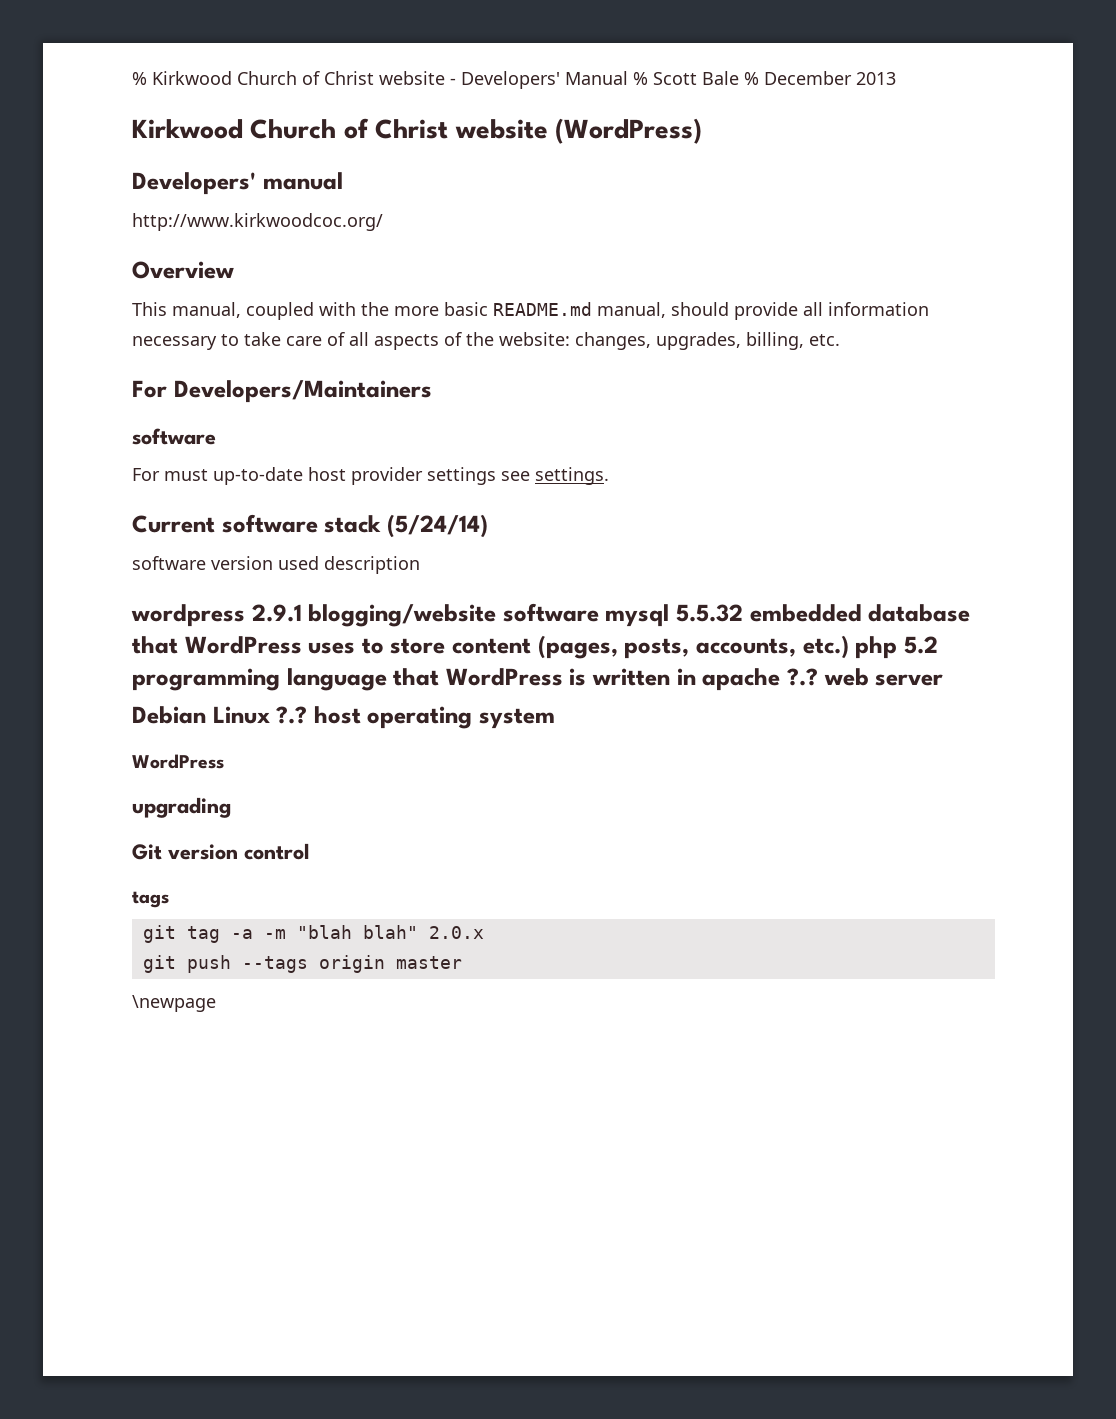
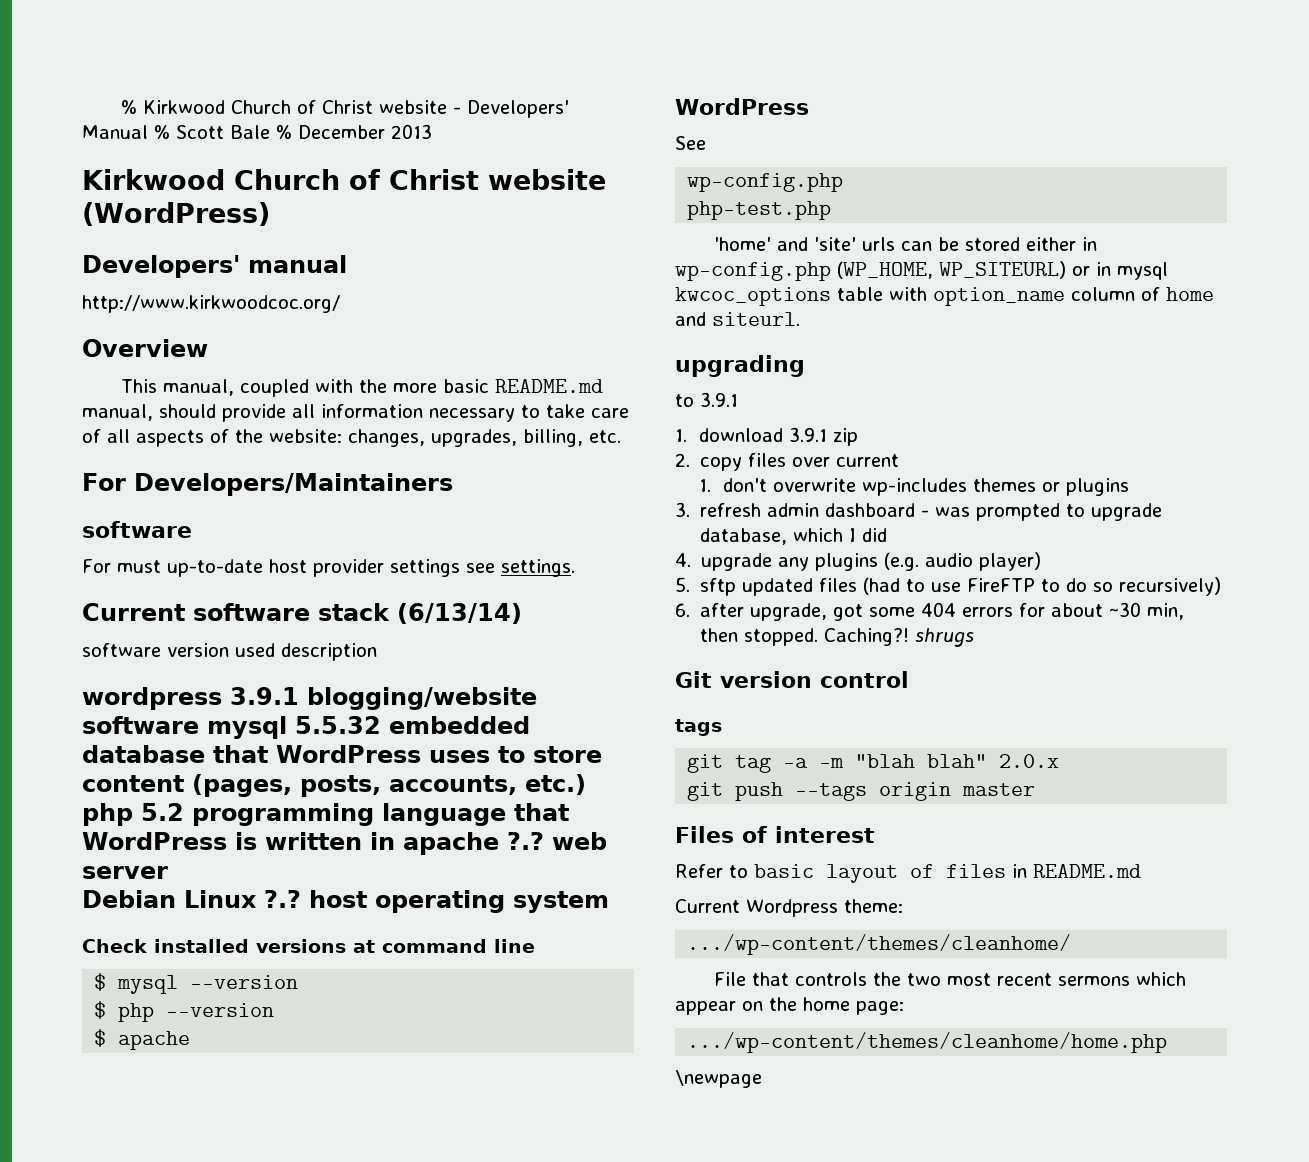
- Current software stack (5/24/14)
+ Current software stack (6/13/14)
- wordpress 2.9.1 blogging/website software mysql 5.5.32 embedded database that WordPress uses to store content (pages, posts, accounts, etc.) php 5.2 programming language that WordPress is written in apache ?.? web server
+ wordpress 3.9.1 blogging/website software mysql 5.5.32 embedded database that WordPress uses to store content (pages, posts, accounts, etc.) php 5.2 programming language that WordPress is written in apache ?.? web server
  Debian Linux ?.? host operating system
+ Check installed versions at command line
+ $ mysql --version
+ $ php --version
+ $ apache
  WordPress
+ See
+ wp-config.php
+ php-test.php
+ 'home' and 'site' urls can be stored either in wp-config.php (WP_HOME, WP_SITEURL) or in mysql kwcoc_options table with option_name column of home and siteurl.
  upgrading
+ to 3.9.1
+ 1. download 3.9.1 zip
+ 2. copy files over current
+ 1. don't overwrite wp-includes themes or plugins
+ 3. refresh admin dashboard - was prompted to upgrade database, which I did
+ 4. upgrade any plugins (e.g. audio player)
+ 5. sftp updated files (had to use FireFTP to do so recursively)
+ 6. after upgrade, got some 404 errors for about ~30 min, then stopped. Caching?! shrugs
+ Files of interest
+ Refer to basic layout of files in README.md
+ Current Wordpress theme:
+ .../wp-content/themes/cleanhome/
+ File that controls the two most recent sermons which appear on the home page:
+ .../wp-content/themes/cleanhome/home.php

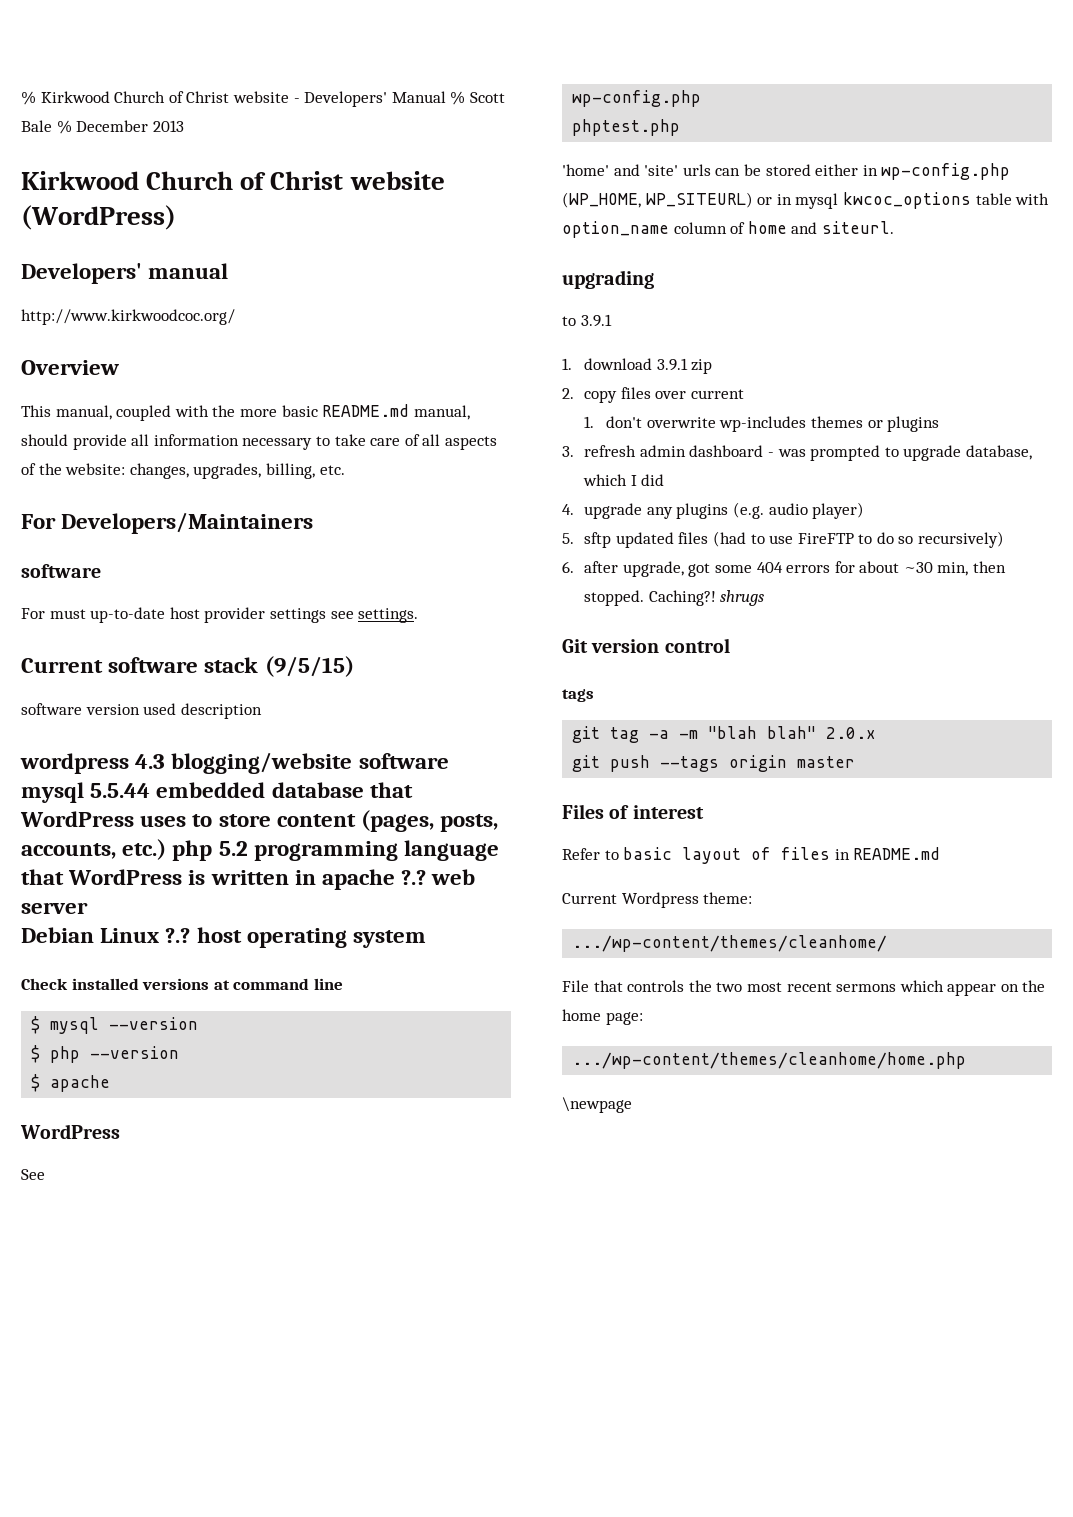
- Current software stack (6/13/14)
+ Current software stack (9/5/15)
- wordpress 3.9.1 blogging/website software mysql 5.5.32 embedded database that WordPress uses to store content (pages, posts, accounts, etc.) php 5.2 programming language that WordPress is written in apache ?.? web server
+ wordpress 4.3 blogging/website software mysql 5.5.44 embedded database that WordPress uses to store content (pages, posts, accounts, etc.) php 5.2 programming language that WordPress is written in apache ?.? web server
- php-test.php
+ phptest.php

